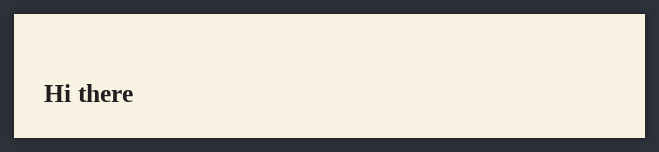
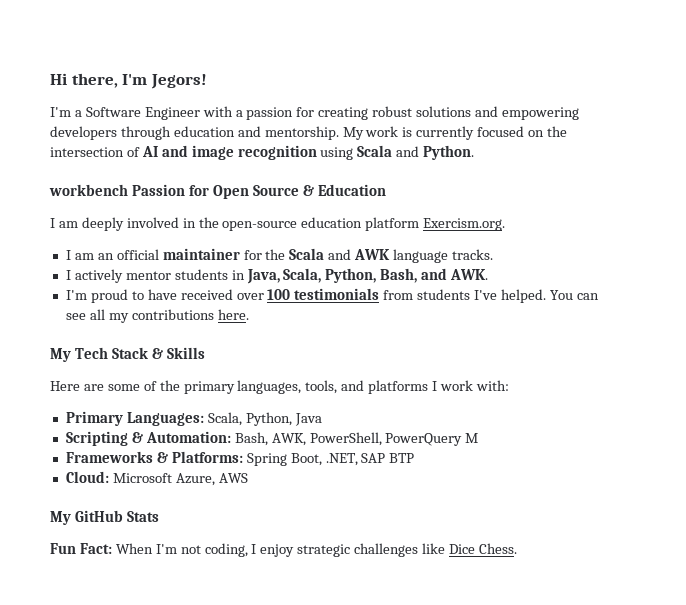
- Hi there
+ Hi there, I'm Jegors!
+ I'm a Software Engineer with a passion for creating robust solutions and empowering developers through education and mentorship. My work is currently focused on the intersection of AI and image recognition using Scala and Python.
+ workbench Passion for Open Source & Education
+ I am deeply involved in the open-source education platform Exercism.org.
+ I am an official maintainer for the Scala and AWK language tracks.
+ I actively mentor students in Java, Scala, Python, Bash, and AWK.
+ I'm proud to have received over 100 testimonials from students I've helped. You can see all my contributions here.
+ My Tech Stack & Skills
+ Here are some of the primary languages, tools, and platforms I work with:
+ Primary Languages: Scala, Python, Java
+ Scripting & Automation: Bash, AWK, PowerShell, PowerQuery M
+ Frameworks & Platforms: Spring Boot, .NET, SAP BTP
+ Cloud: Microsoft Azure, AWS
+ My GitHub Stats
+ Fun Fact: When I'm not coding, I enjoy strategic challenges like Dice Chess.

